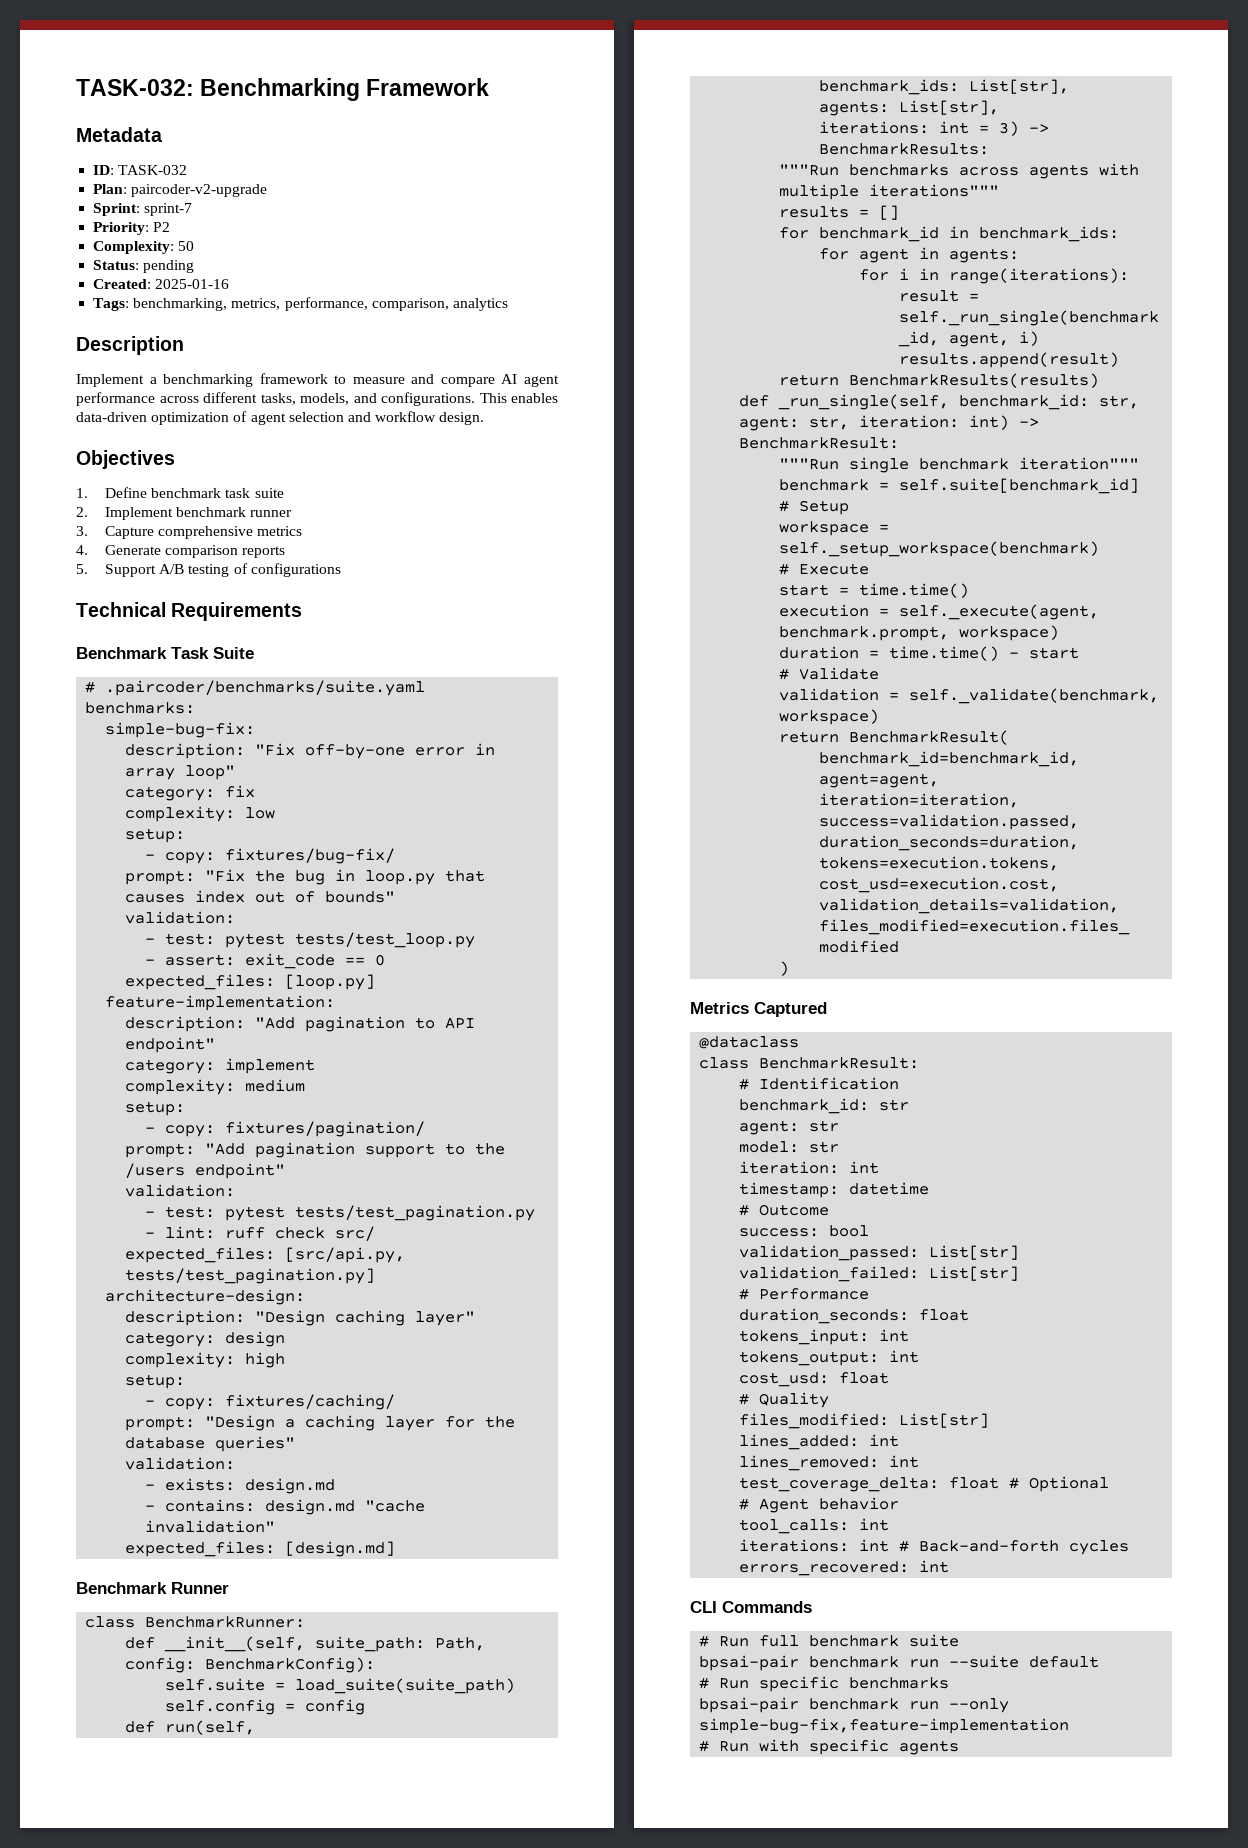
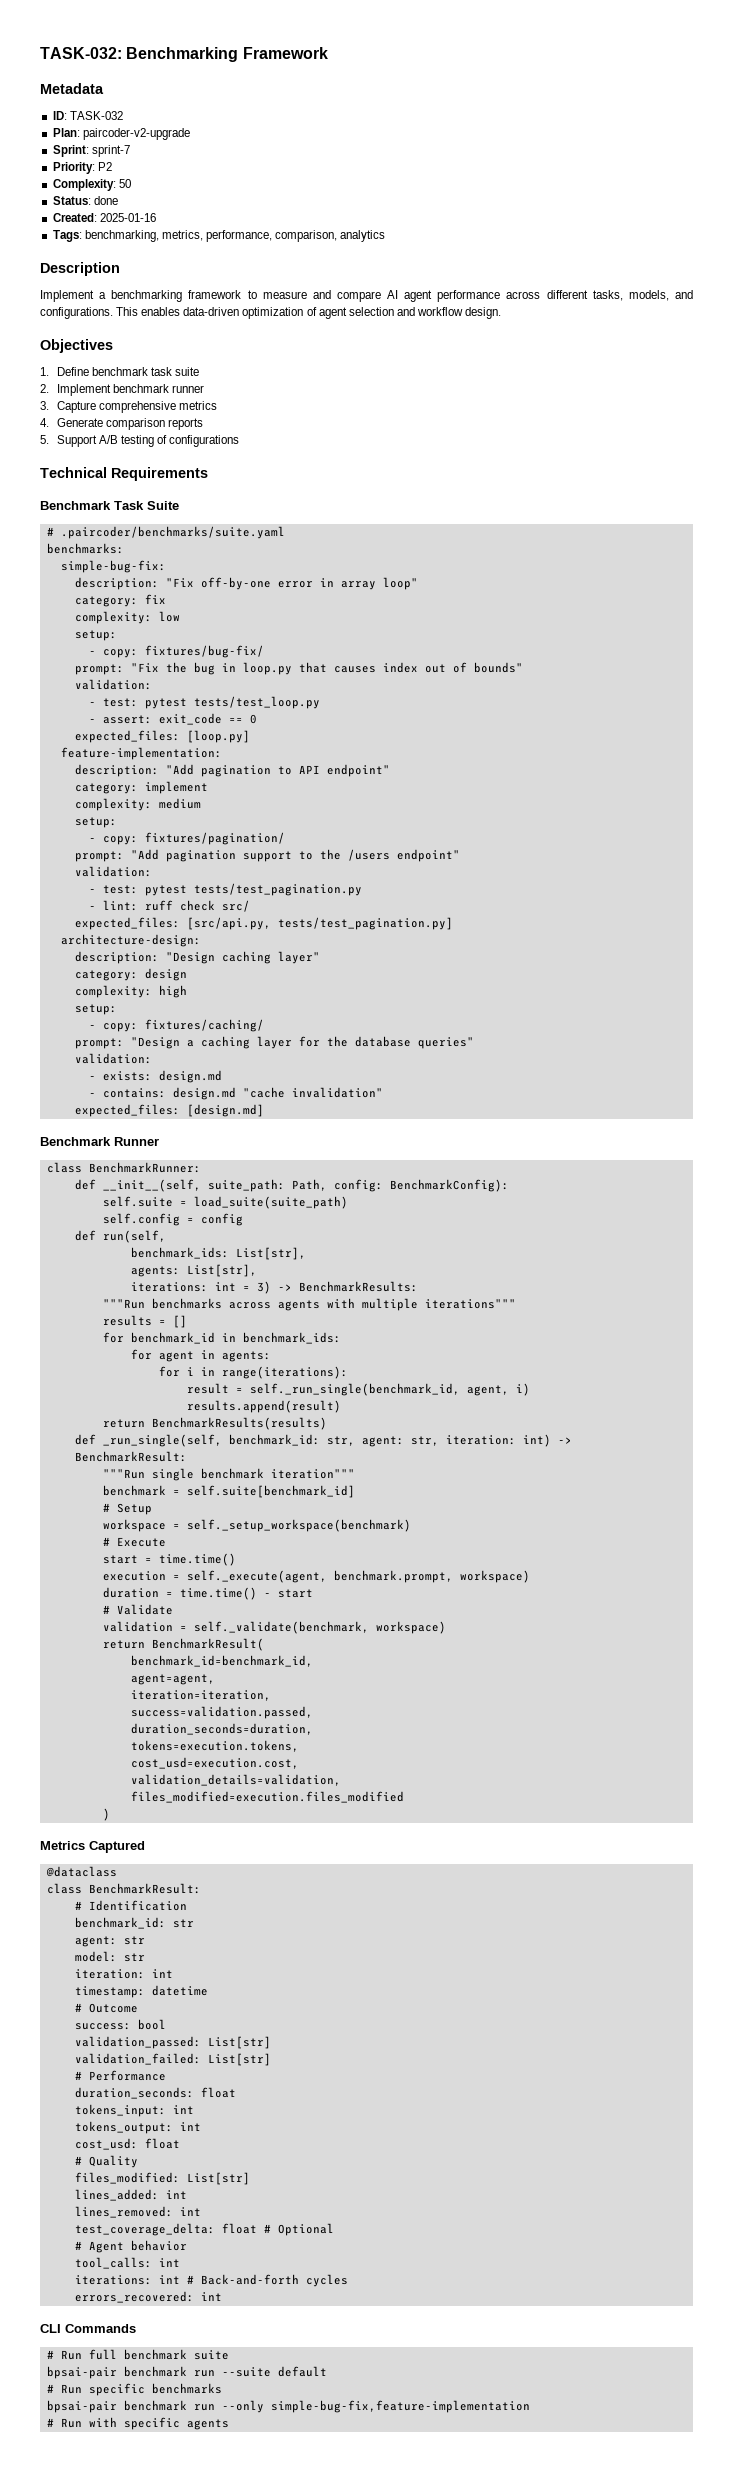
- Status: pending
+ Status: done

